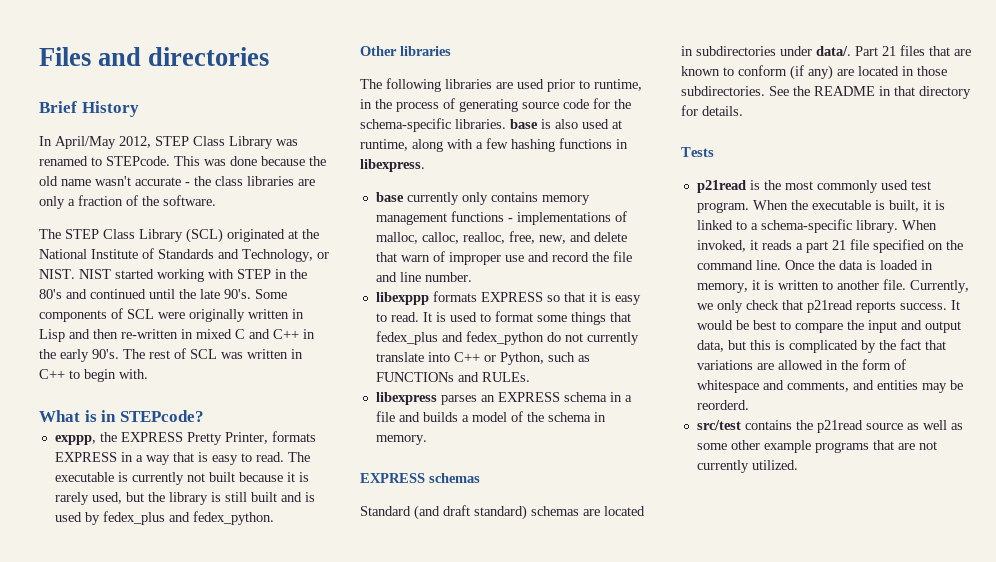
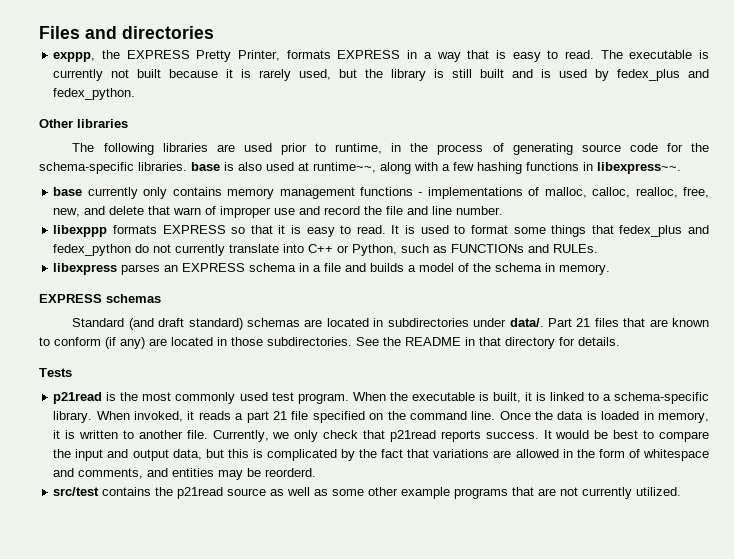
- Brief History
- In April/May 2012, STEP Class Library was renamed to STEPcode. This was done because the old name wasn't accurate - the class libraries are only a fraction of the software.
- The STEP Class Library (SCL) originated at the National Institute of Standards and Technology, or NIST. NIST started working with STEP in the 80's and continued until the late 90's. Some components of SCL were originally written in Lisp and then re-written in mixed C and C++ in the early 90's. The rest of SCL was written in C++ to begin with.
- What is in STEPcode?
- The following libraries are used prior to runtime, in the process of generating source code for the schema-specific libraries. base is also used at runtime, along with a few hashing functions in libexpress.
+ The following libraries are used prior to runtime, in the process of generating source code for the schema-specific libraries. base is also used at runtime~~, along with a few hashing functions in libexpress~~.

